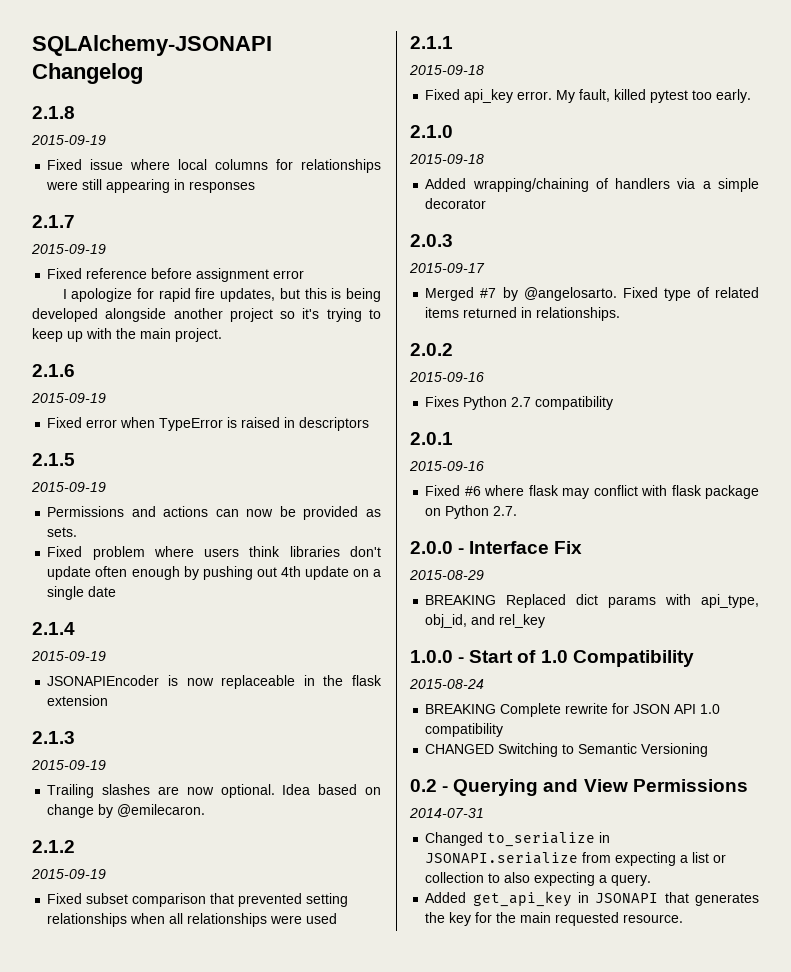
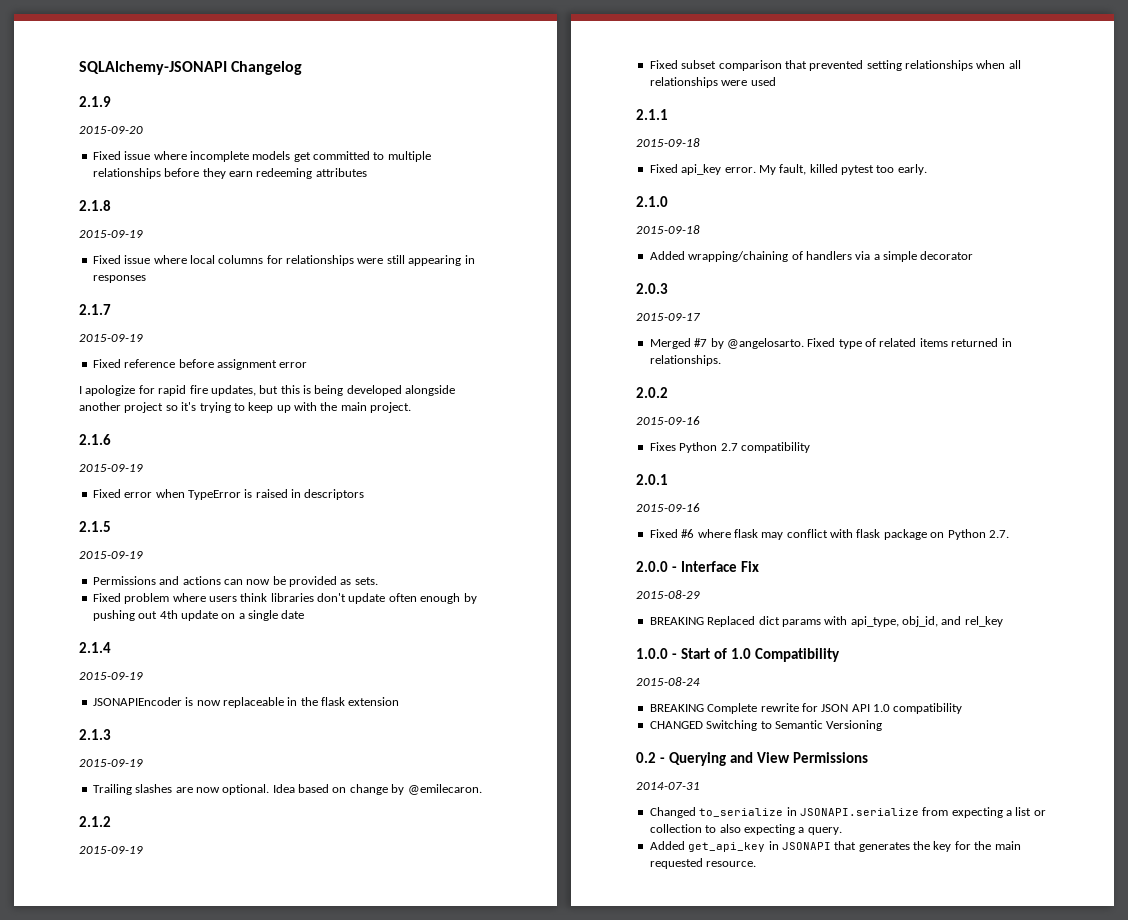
+ 2.1.9
+ 2015-09-20
+ Fixed issue where incomplete models get committed to multiple relationships before they earn redeeming attributes

